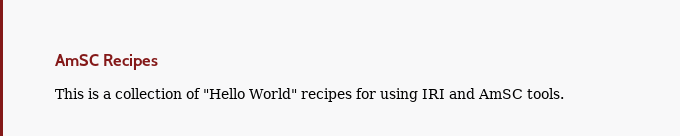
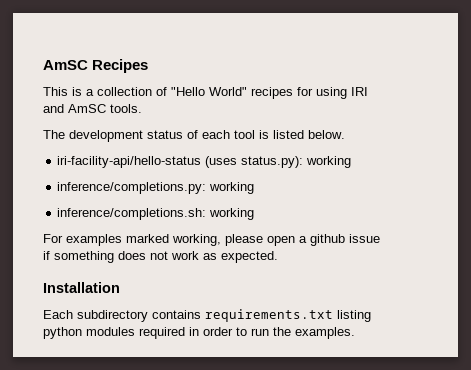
+ The development status of each tool is listed below.
+ iri-facility-api/hello-status (uses status.py): working
+ inference/completions.py: working
+ inference/completions.sh: working
+ For examples marked working, please open a github issue if something does not work as expected.
+ Installation
+ Each subdirectory contains requirements.txt listing python modules required in order to run the examples.

